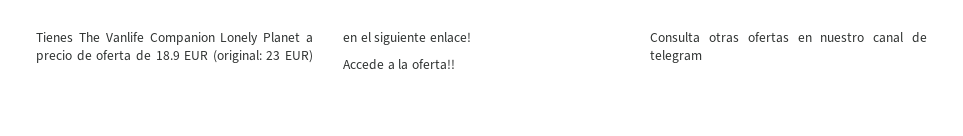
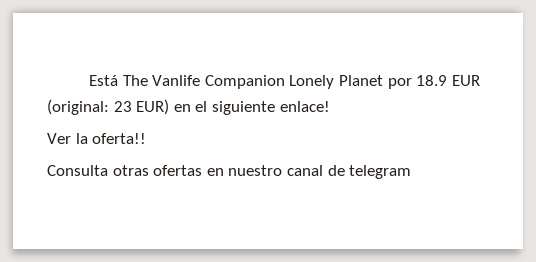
- Tienes The Vanlife Companion Lonely Planet a precio de oferta de 18.9 EUR (original: 23 EUR) en el siguiente enlace!
+ Está The Vanlife Companion Lonely Planet por 18.9 EUR (original: 23 EUR) en el siguiente enlace!
- Accede a la oferta!!
+ Ver la oferta!!

